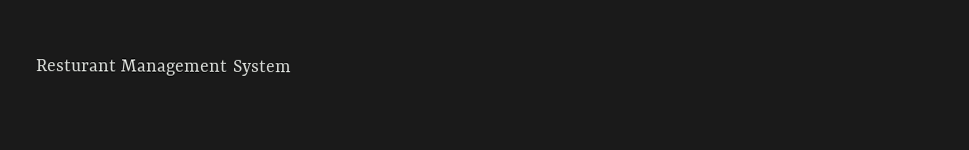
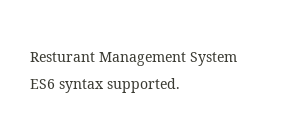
+ ES6 syntax supported.

